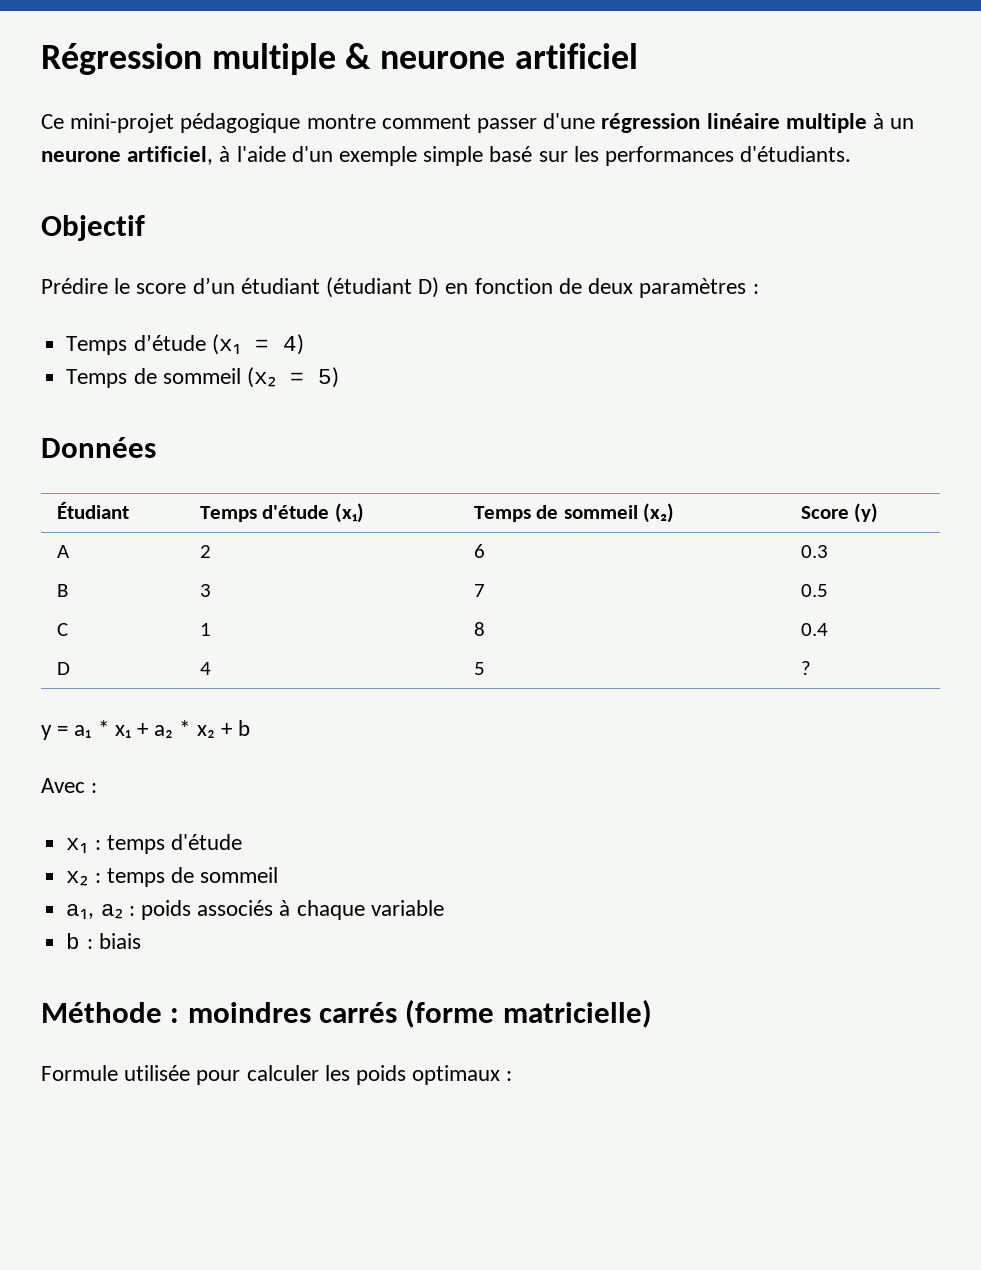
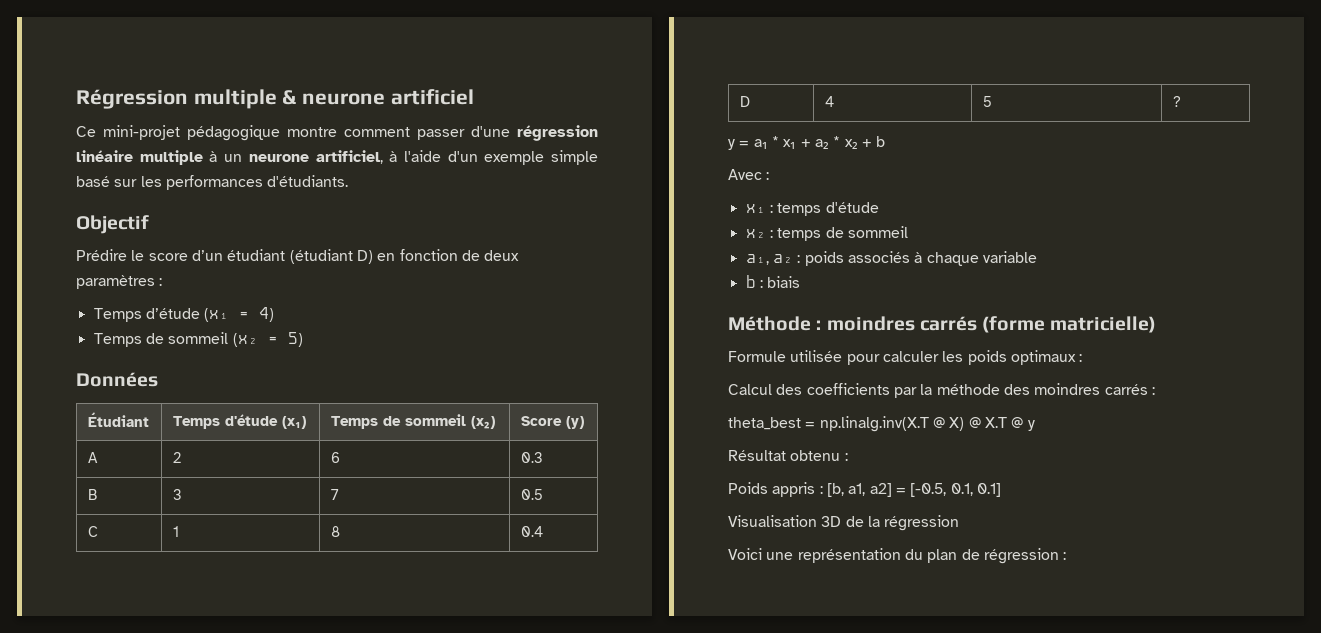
+ Calcul des coefficients par la méthode des moindres carrés :
+ theta_best = np.linalg.inv(X.T @ X) @ X.T @ y
+ Résultat obtenu :
+ Poids appris : [b, a1, a2] = [-0.5, 0.1, 0.1]
+ Visualisation 3D de la régression
+ Voici une représentation du plan de régression :

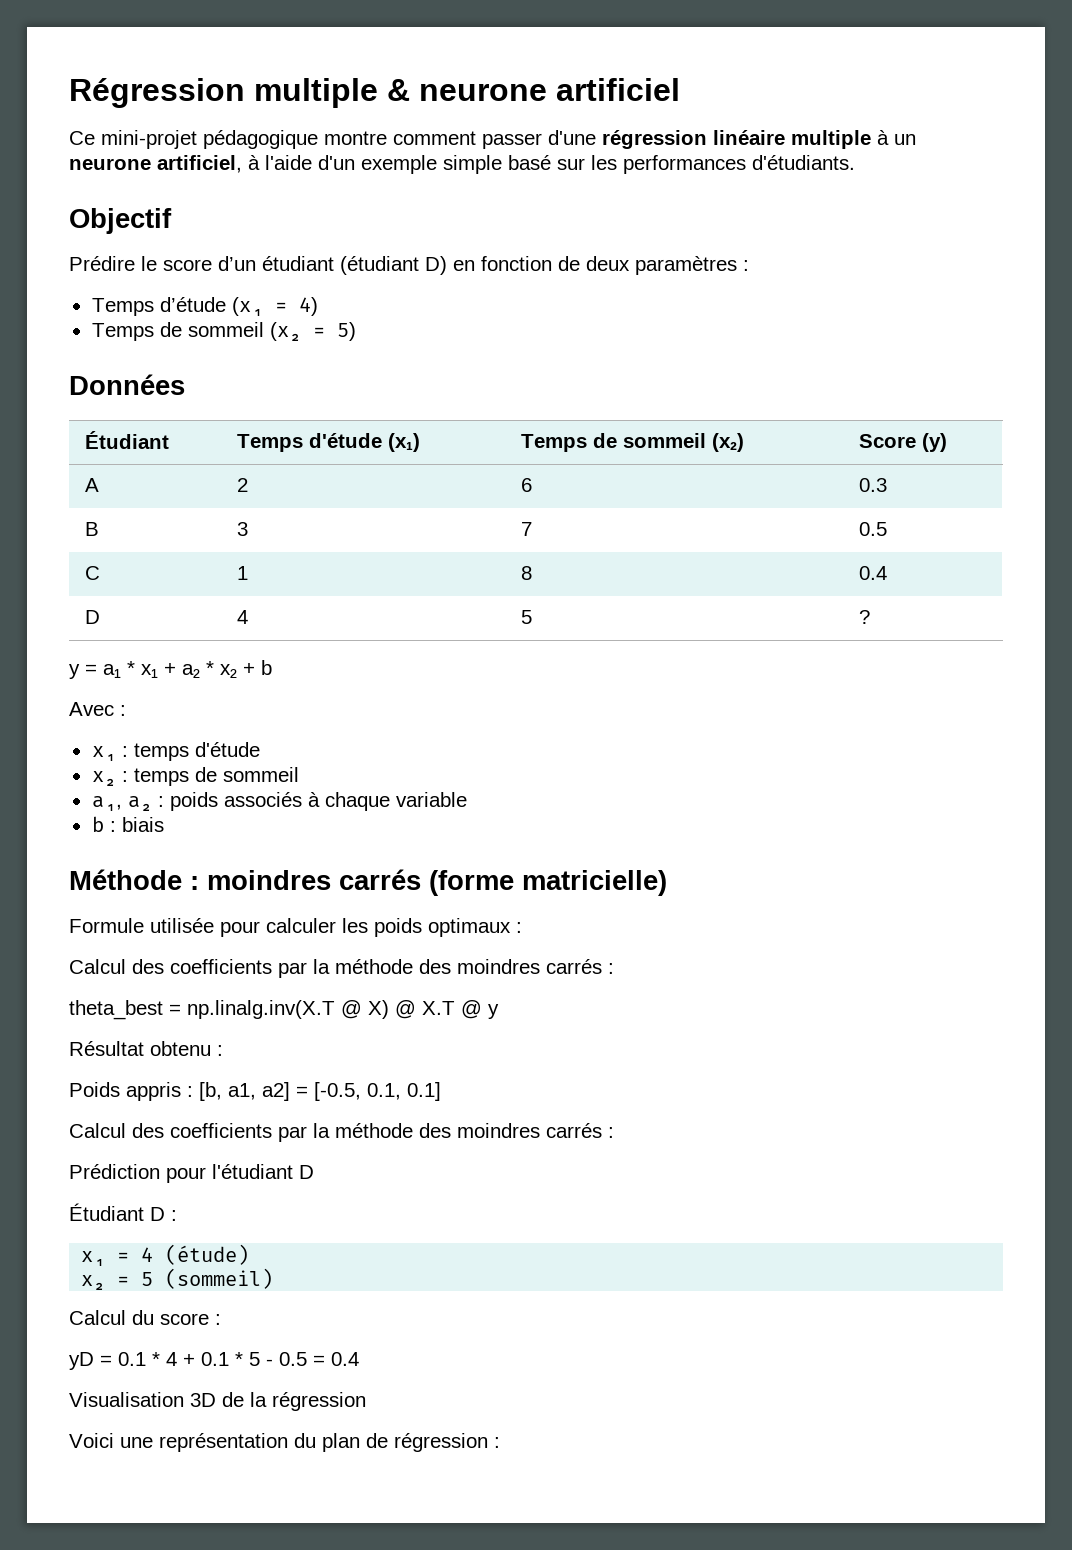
  Poids appris : [b, a1, a2] = [-0.5, 0.1, 0.1]
+ Calcul des coefficients par la méthode des moindres carrés :
+ Prédiction pour l'étudiant D
+ Étudiant D :
+ x₁ = 4 (étude)
+ x₂ = 5 (sommeil)
+ Calcul du score :
+ yD = 0.1 * 4 + 0.1 * 5 - 0.5 = 0.4

